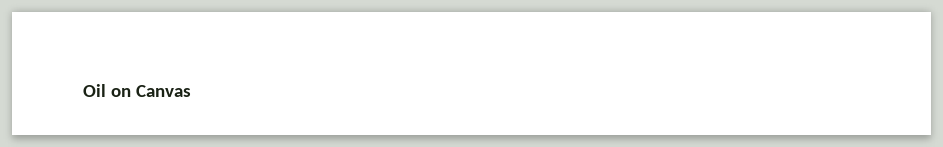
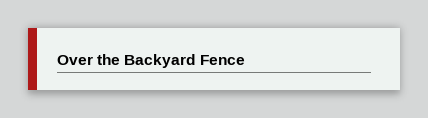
- Oil on Canvas
+ Over the Backyard Fence

